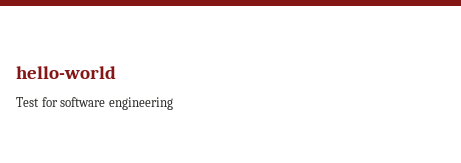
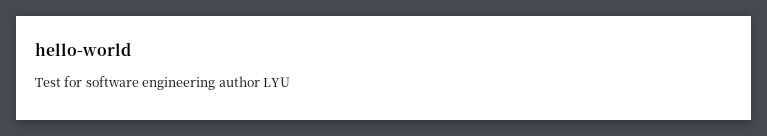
- Test for software engineering
+ Test for software engineering author LYU

